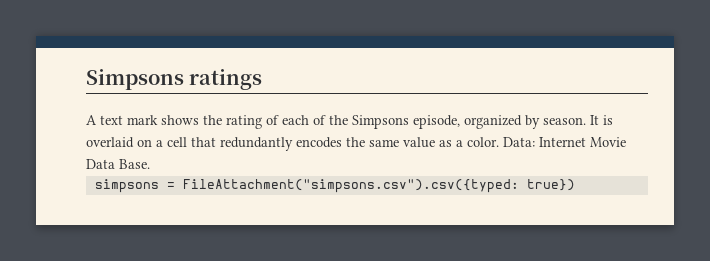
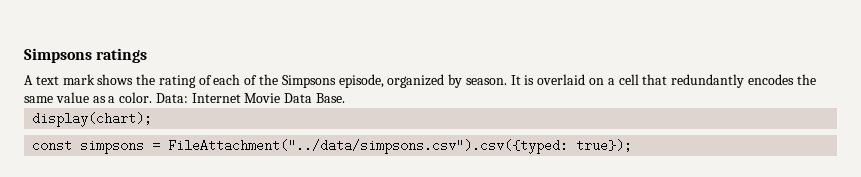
- simpsons = FileAttachment("simpsons.csv").csv({typed: true})
+ display(chart);
+ const simpsons = FileAttachment("../data/simpsons.csv").csv({typed: true});

